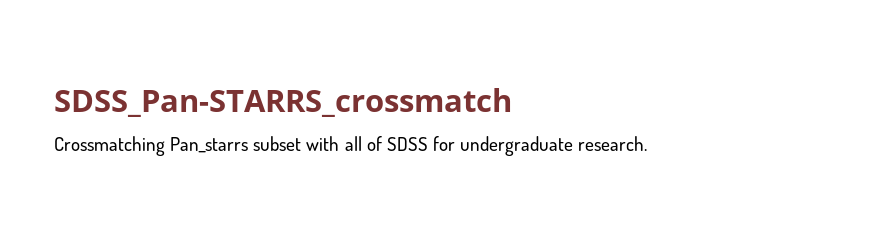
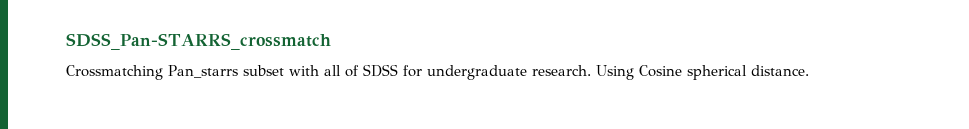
+ Using Cosine spherical distance.

